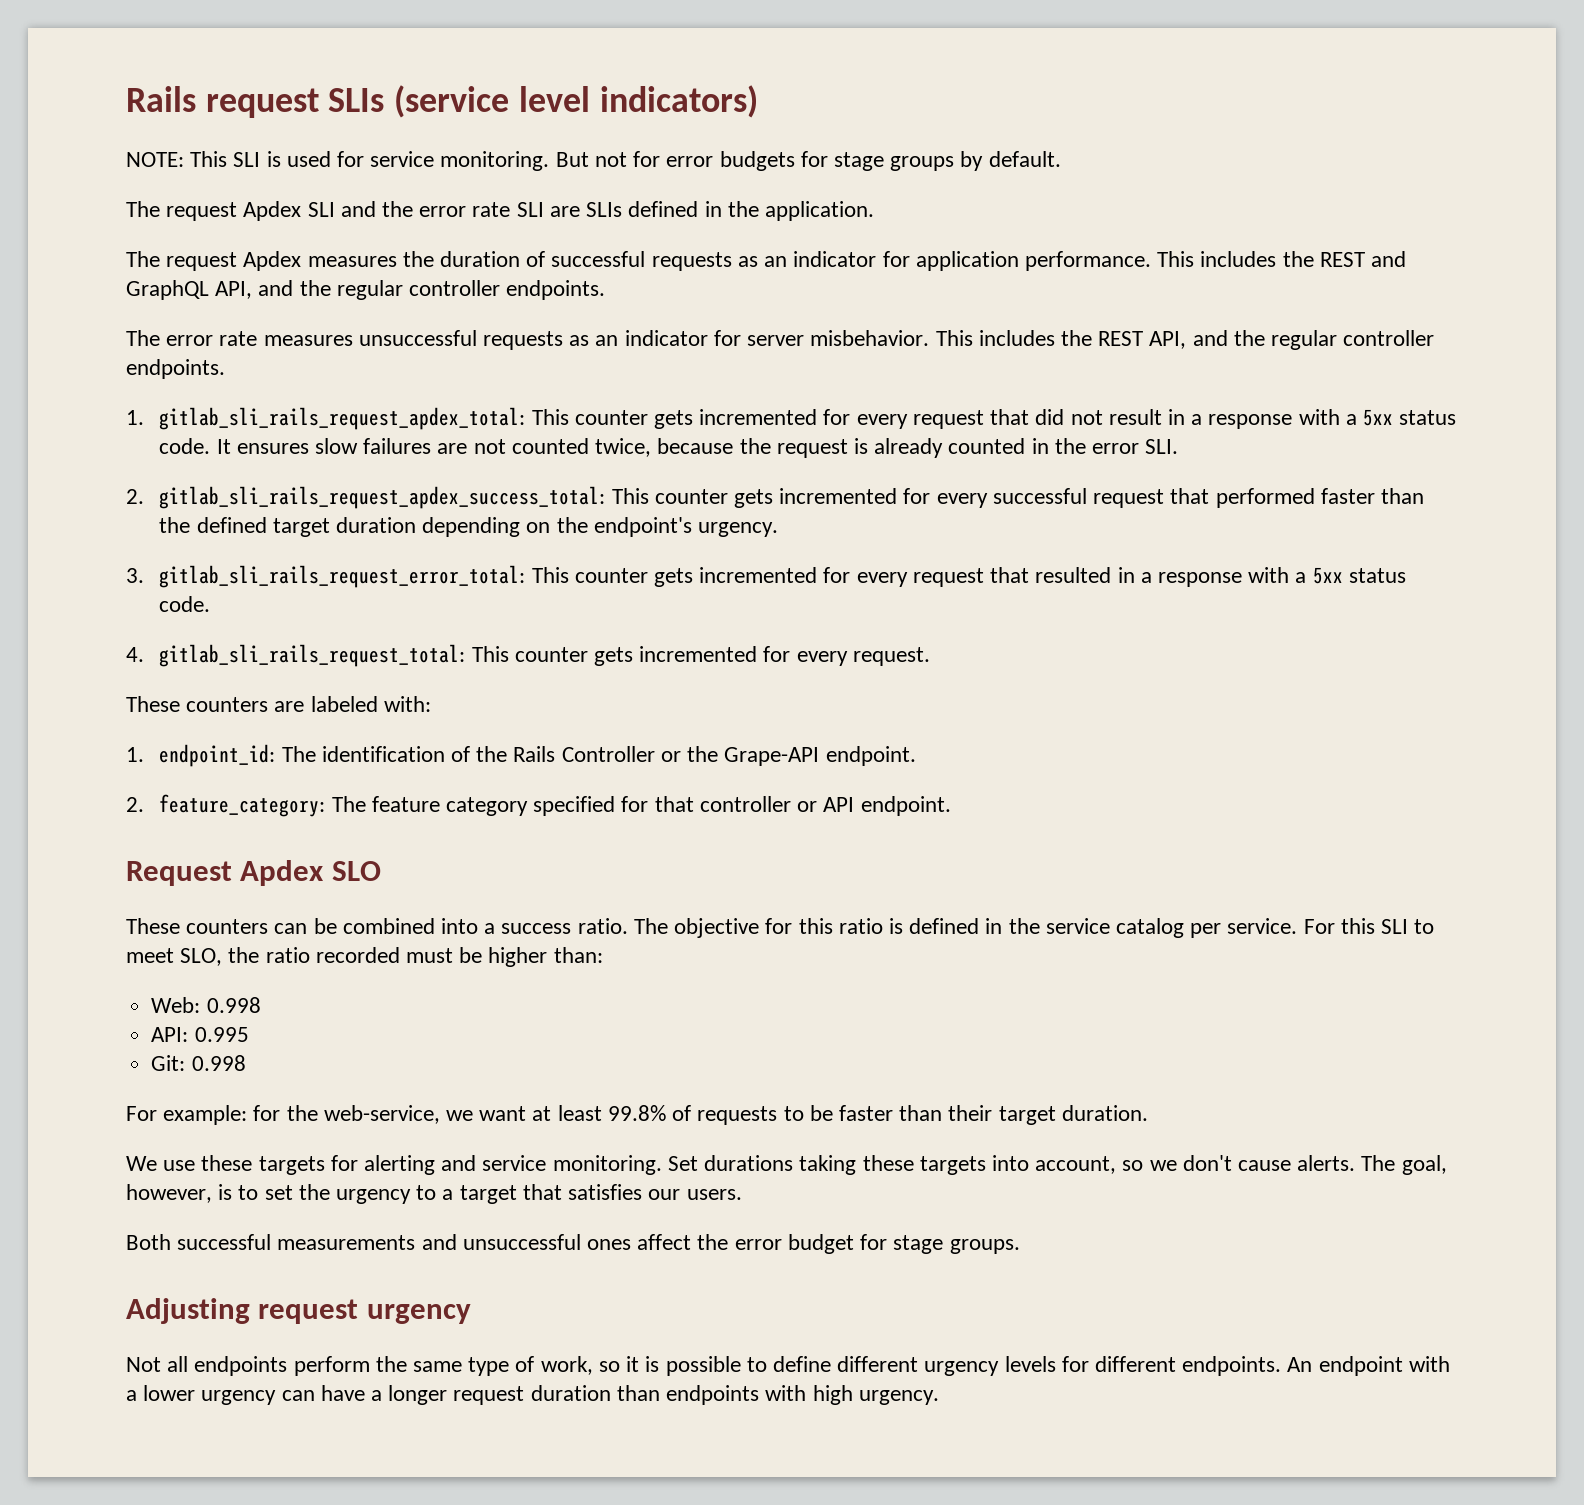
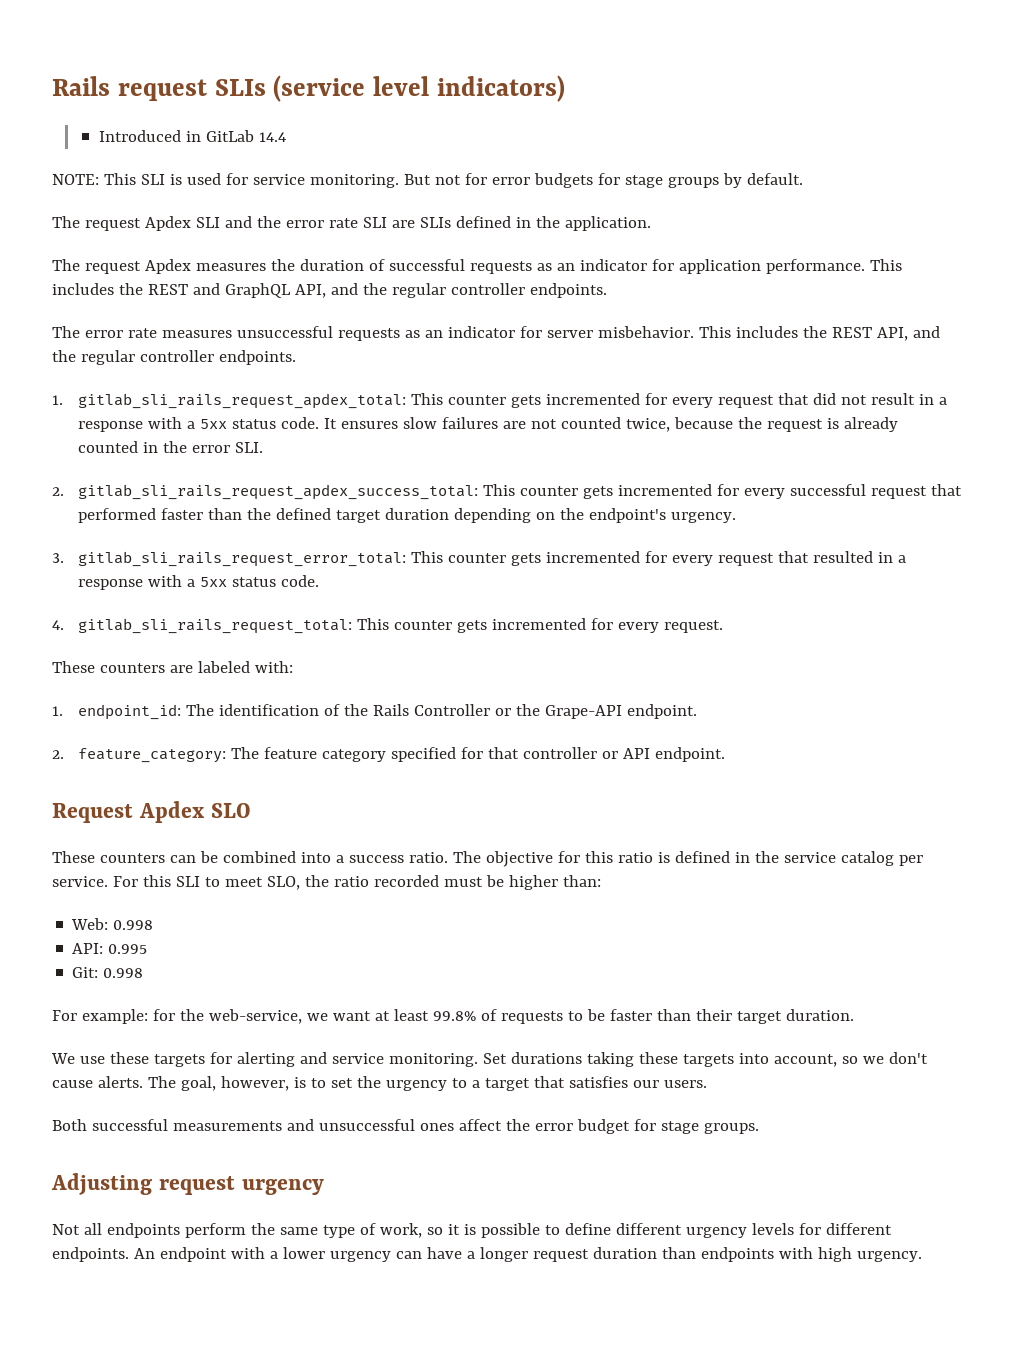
+ Introduced in GitLab 14.4

